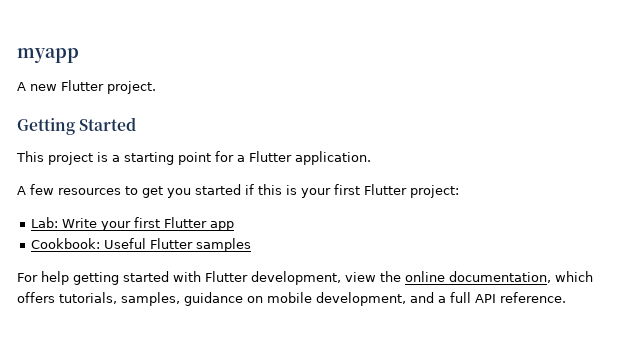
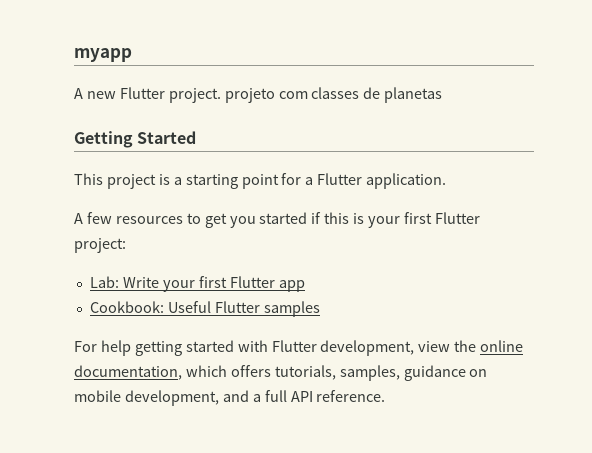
- A new Flutter project.
+ A new Flutter project. projeto com classes de planetas

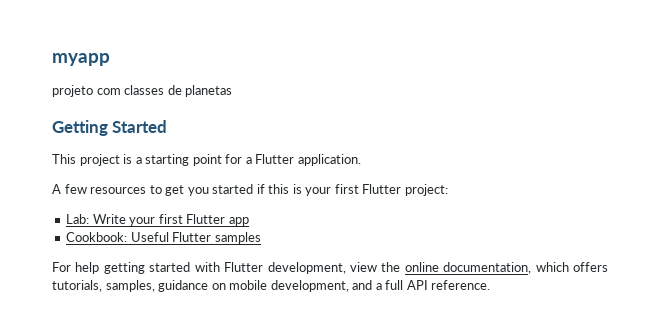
- A new Flutter project. projeto com classes de planetas
+ projeto com classes de planetas

